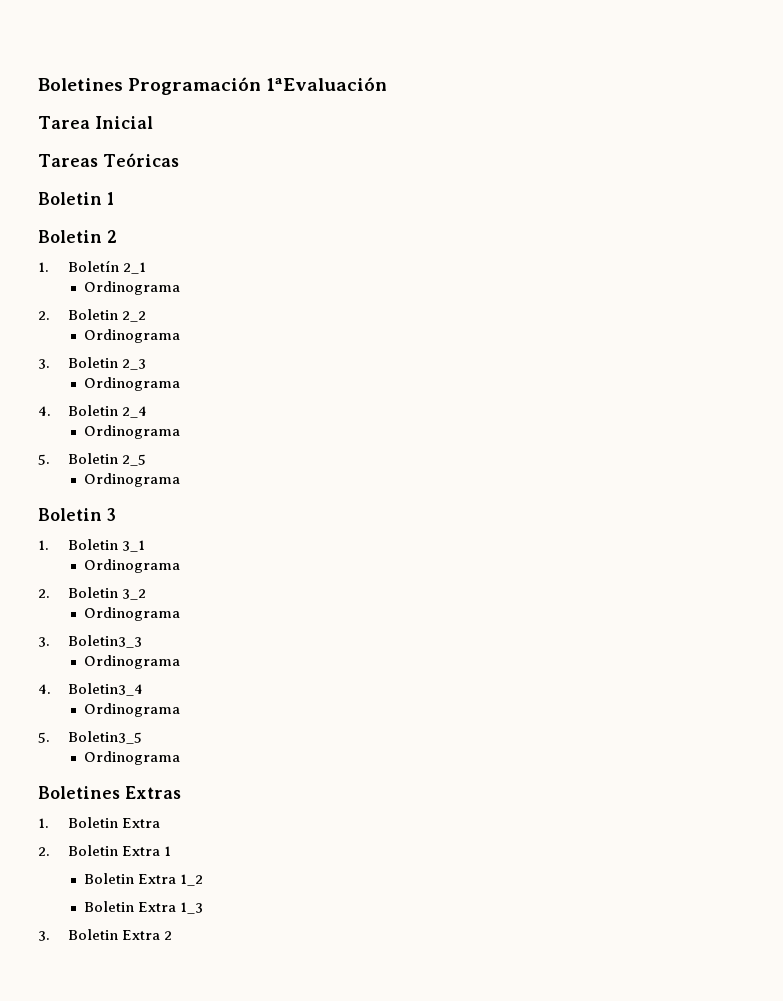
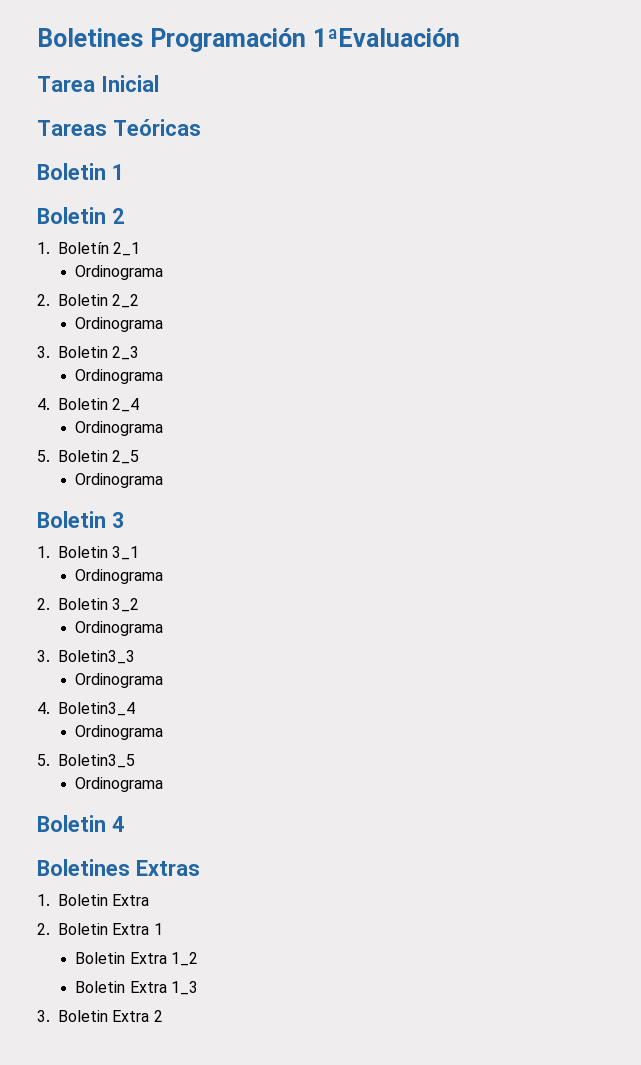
+ Boletin 4

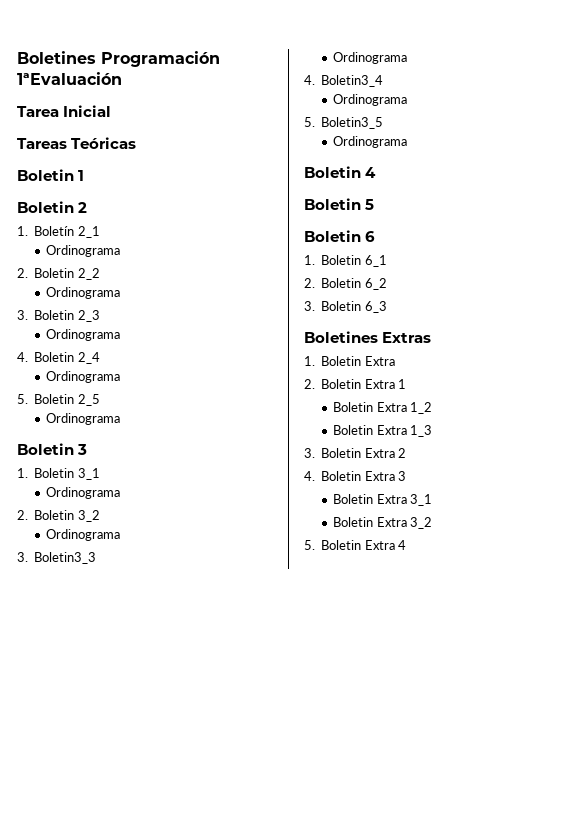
+ Boletin 5
+ Boletin 6
+ 1. Boletin 6_1
+ 2. Boletin 6_2
+ 3. Boletin 6_3
+ 4. Boletin Extra 3
+ Boletin Extra 3_1
+ Boletin Extra 3_2
+ 5. Boletin Extra 4

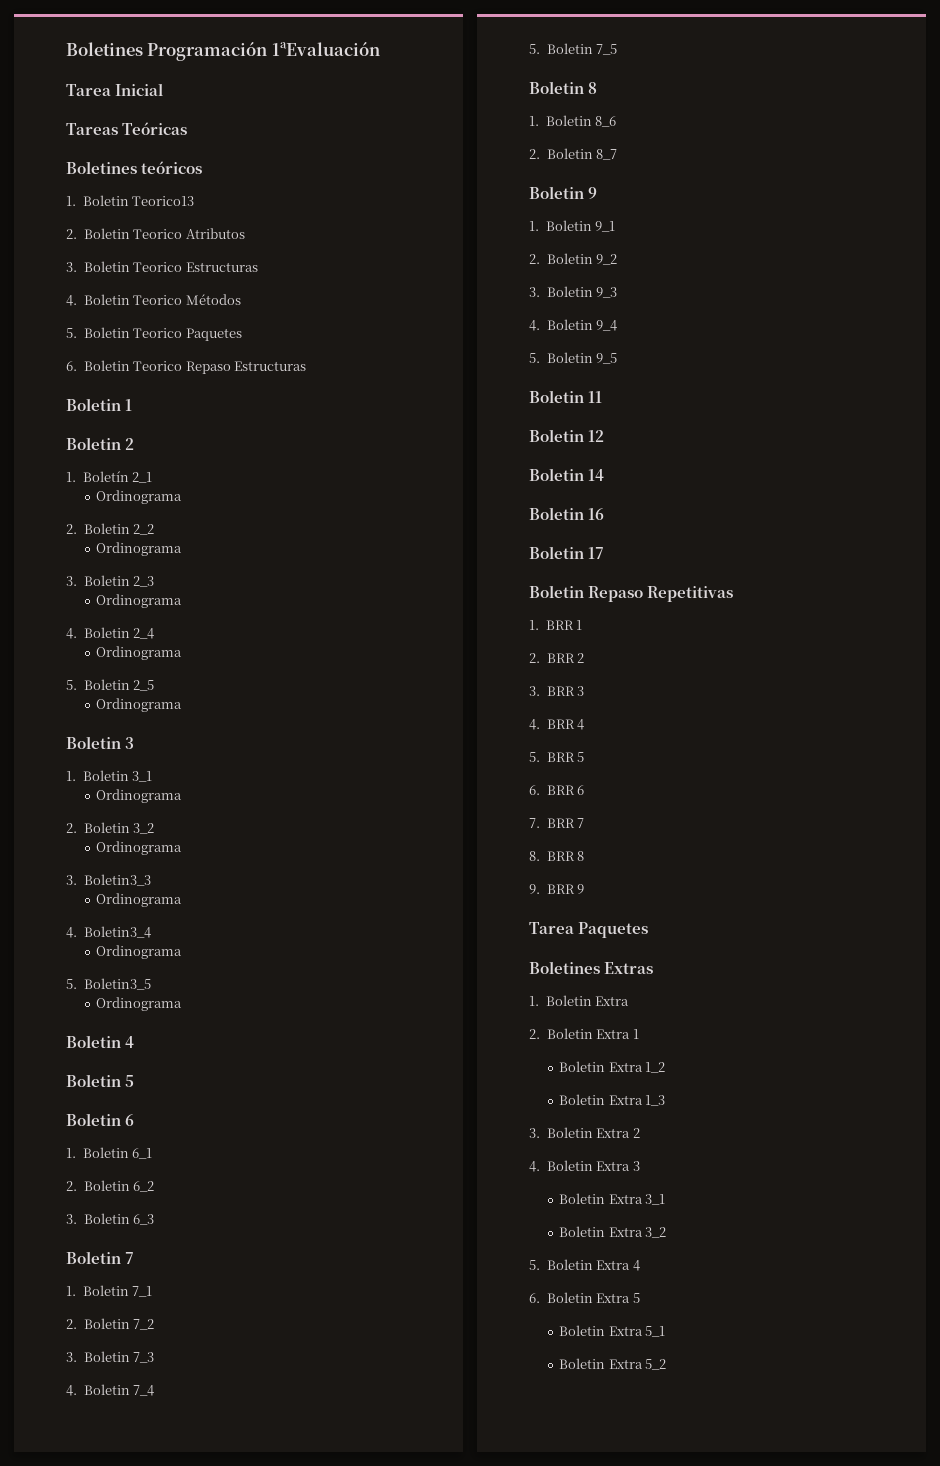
+ Boletines teóricos
+ 1. Boletin Teorico13
+ 2. Boletin Teorico Atributos
+ 3. Boletin Teorico Estructuras
+ 4. Boletin Teorico Métodos
+ 5. Boletin Teorico Paquetes
+ 6. Boletin Teorico Repaso Estructuras
+ Boletin 7
+ 1. Boletin 7_1
+ 2. Boletin 7_2
+ 3. Boletin 7_3
+ 4. Boletin 7_4
+ 5. Boletin 7_5
+ Boletin 8
+ 1. Boletin 8_6
+ 2. Boletin 8_7
+ Boletin 9
+ 1. Boletin 9_1
+ 2. Boletin 9_2
+ 3. Boletin 9_3
+ 4. Boletin 9_4
+ 5. Boletin 9_5
+ Boletin 11
+ Boletin 12
+ Boletin 14
+ Boletin 16
+ Boletin 17
+ Boletin Repaso Repetitivas
+ 1. BRR 1
+ 2. BRR 2
+ 3. BRR 3
+ 4. BRR 4
+ 5. BRR 5
+ 6. BRR 6
+ 7. BRR 7
+ 8. BRR 8
+ 9. BRR 9
+ Tarea Paquetes
+ 6. Boletin Extra 5
+ Boletin Extra 5_1
+ Boletin Extra 5_2

